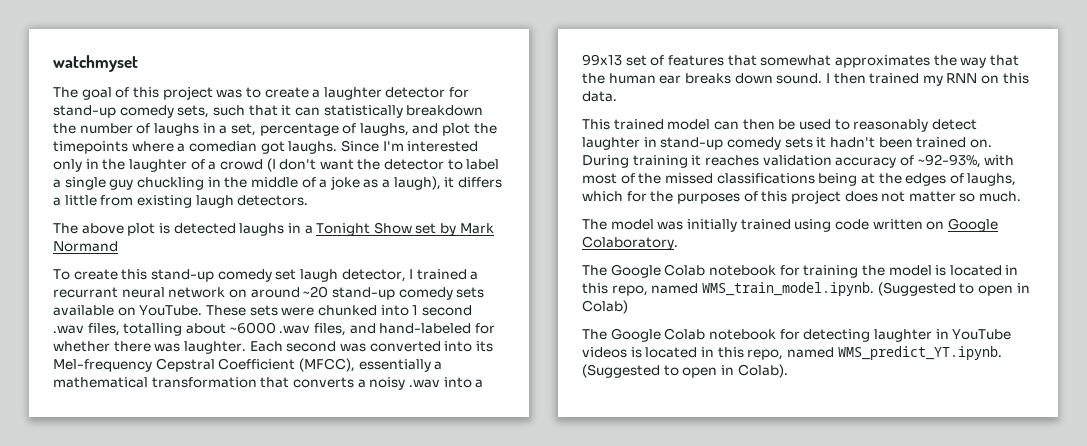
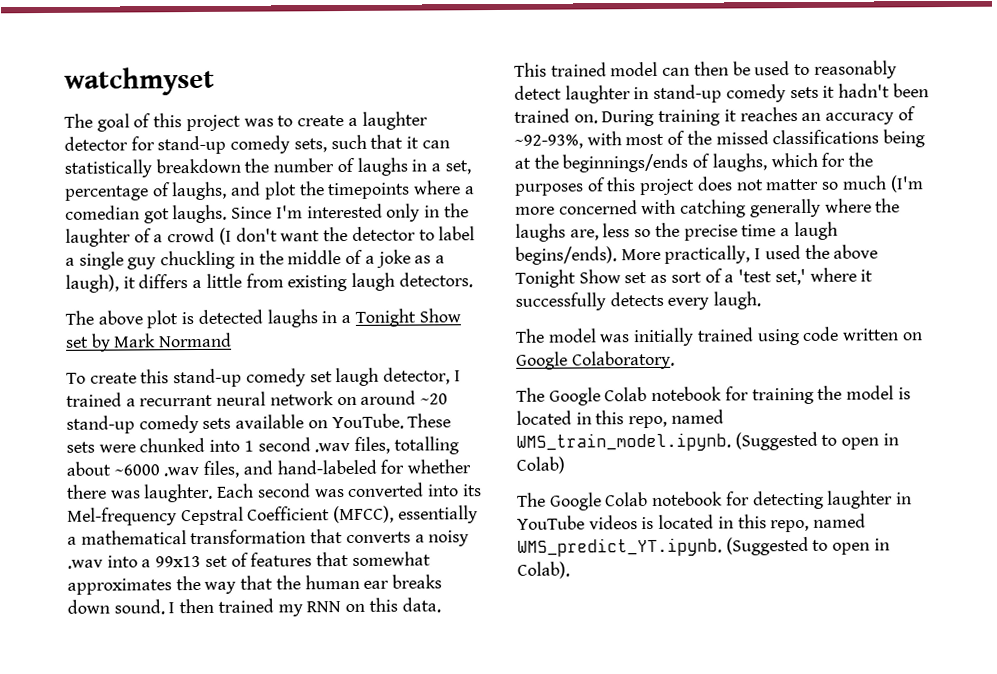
- During training it reaches validation accuracy of ~92-93%, with most of the missed classifications being at the edges of laughs, which for the purposes of this project does not matter so much.
+ During training it reaches an accuracy of ~92-93%, with most of the missed classifications being at the beginnings/ends of laughs, which for the purposes of this project does not matter so much (I'm more concerned with catching generally where the laughs are, less so the precise time a laugh begins/ends). More practically, I used the above Tonight Show set as sort of a 'test set,' where it successfully detects every laugh.

